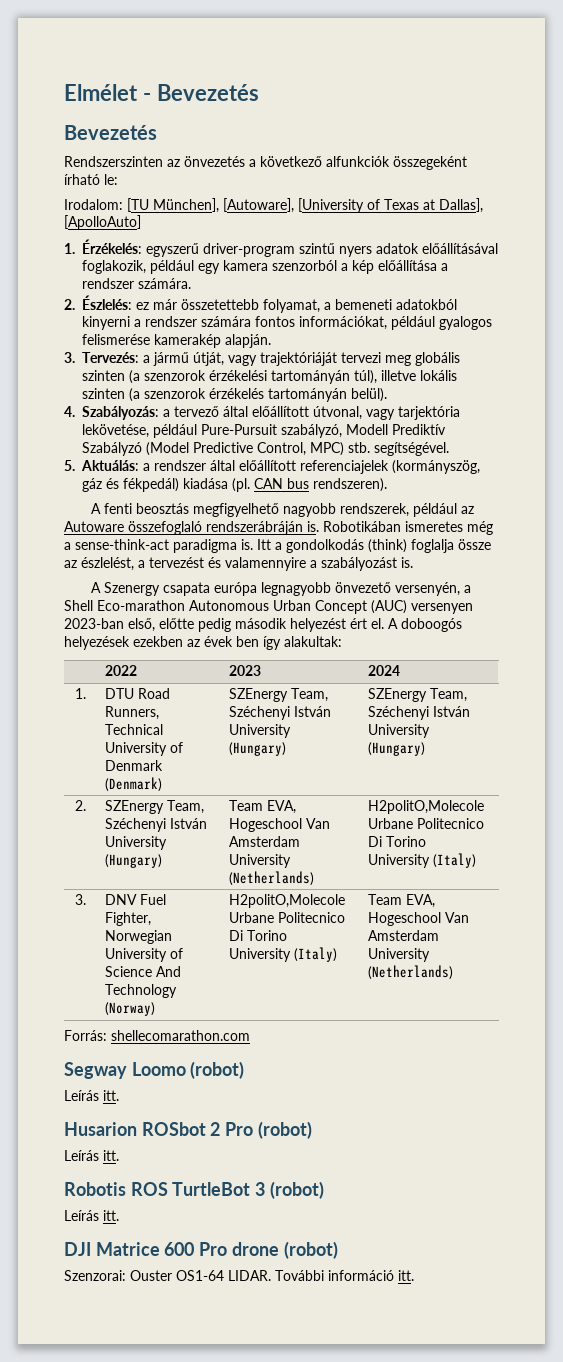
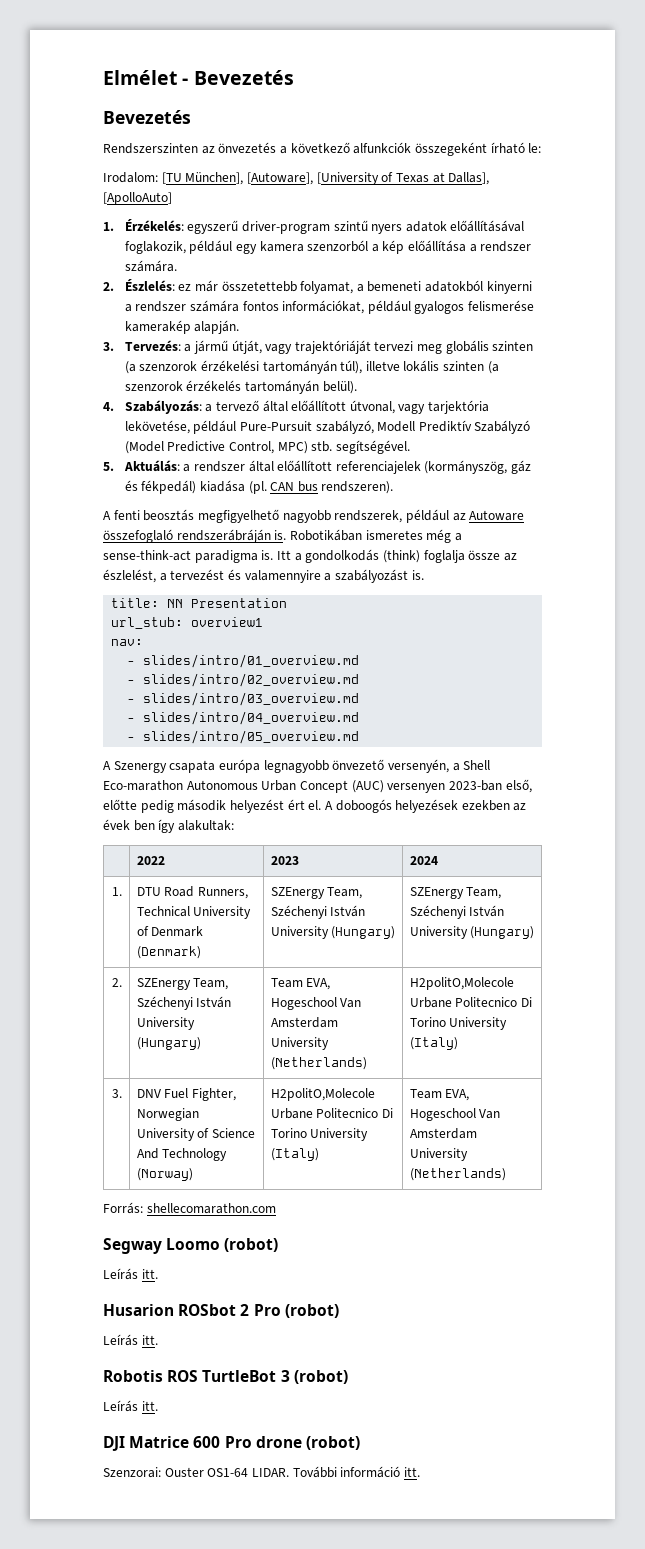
+ title: NN Presentation
+ url_stub: overview1
+ nav:
+ - slides/intro/01_overview.md
+ - slides/intro/02_overview.md
+ - slides/intro/03_overview.md
+ - slides/intro/04_overview.md
+ - slides/intro/05_overview.md

